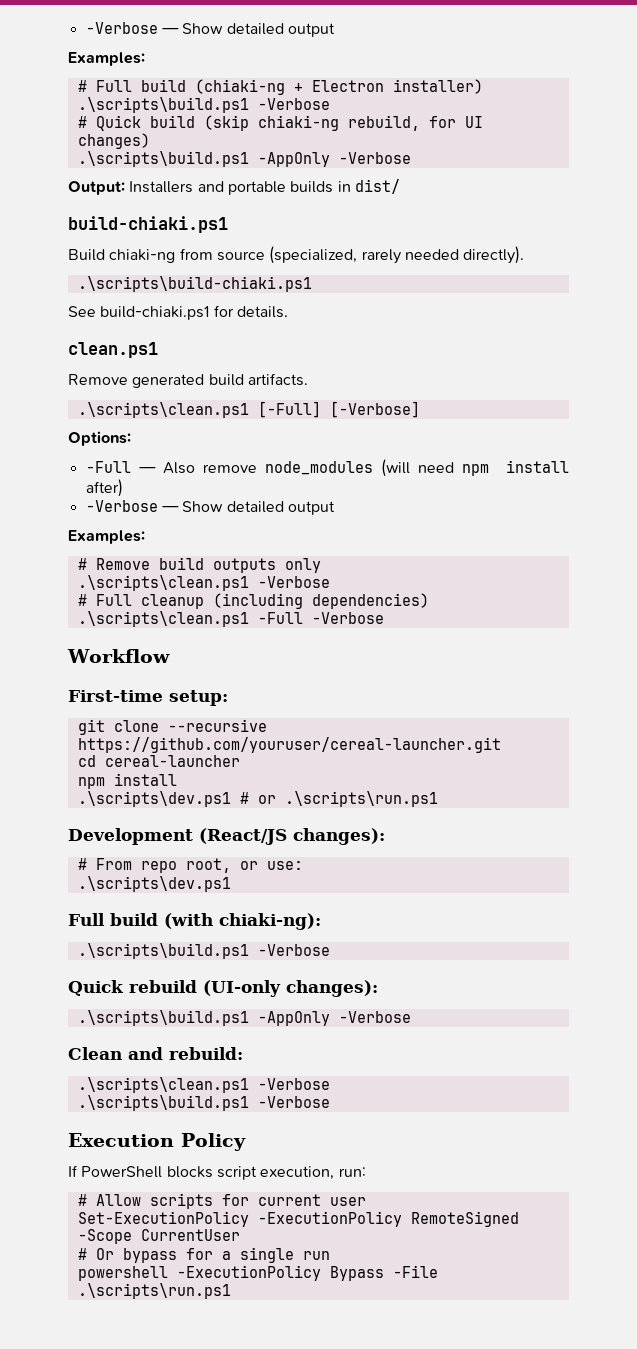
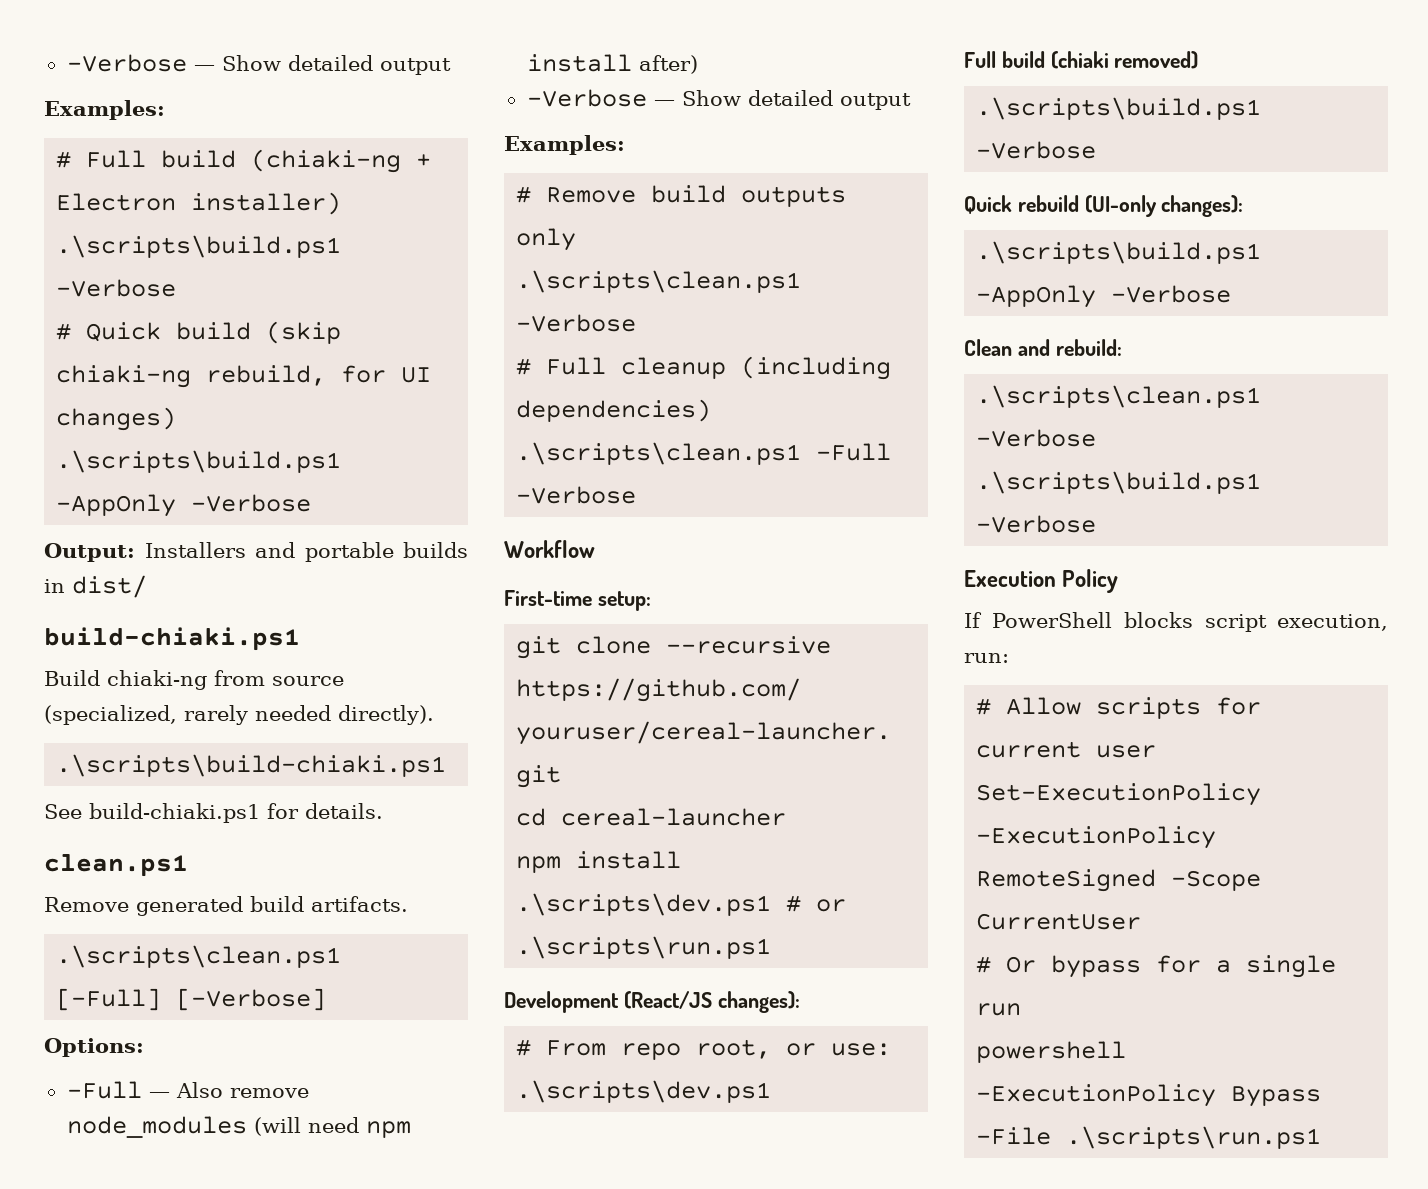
- Full build (with chiaki-ng):
+ Full build (chiaki removed)

